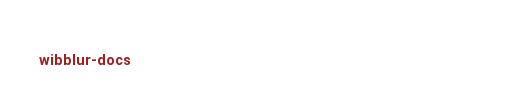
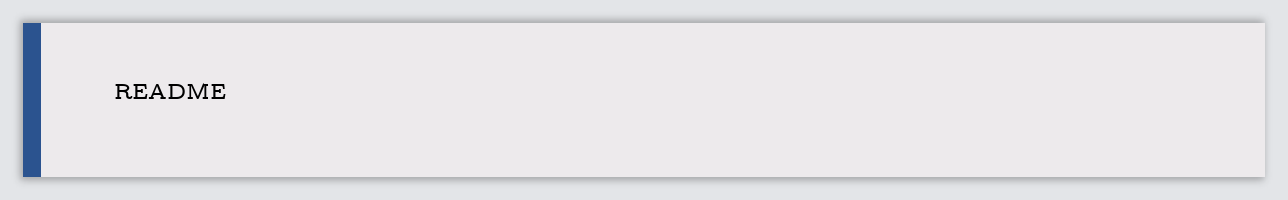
- wibblur-docs
+ README

